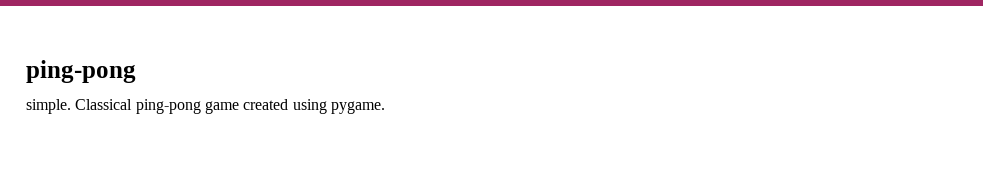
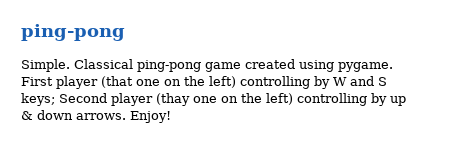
- simple.
+ Simple.
+ First player (that one on the left) controlling by W and S keys; Second player (thay one on the left) controlling by up & down arrows. Enjoy!

